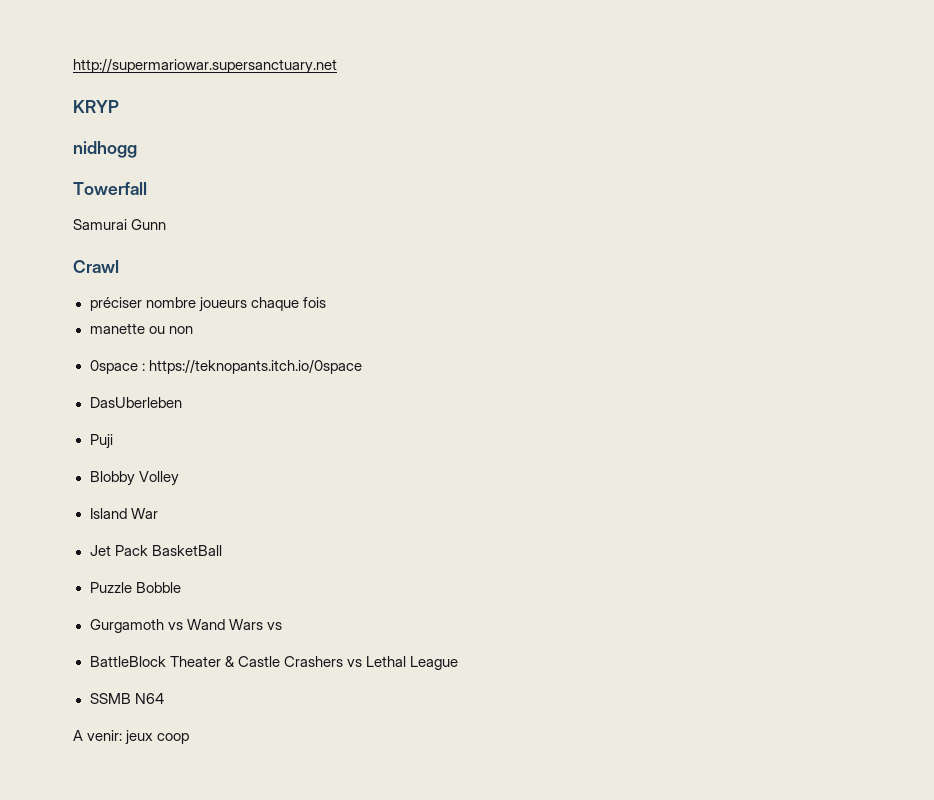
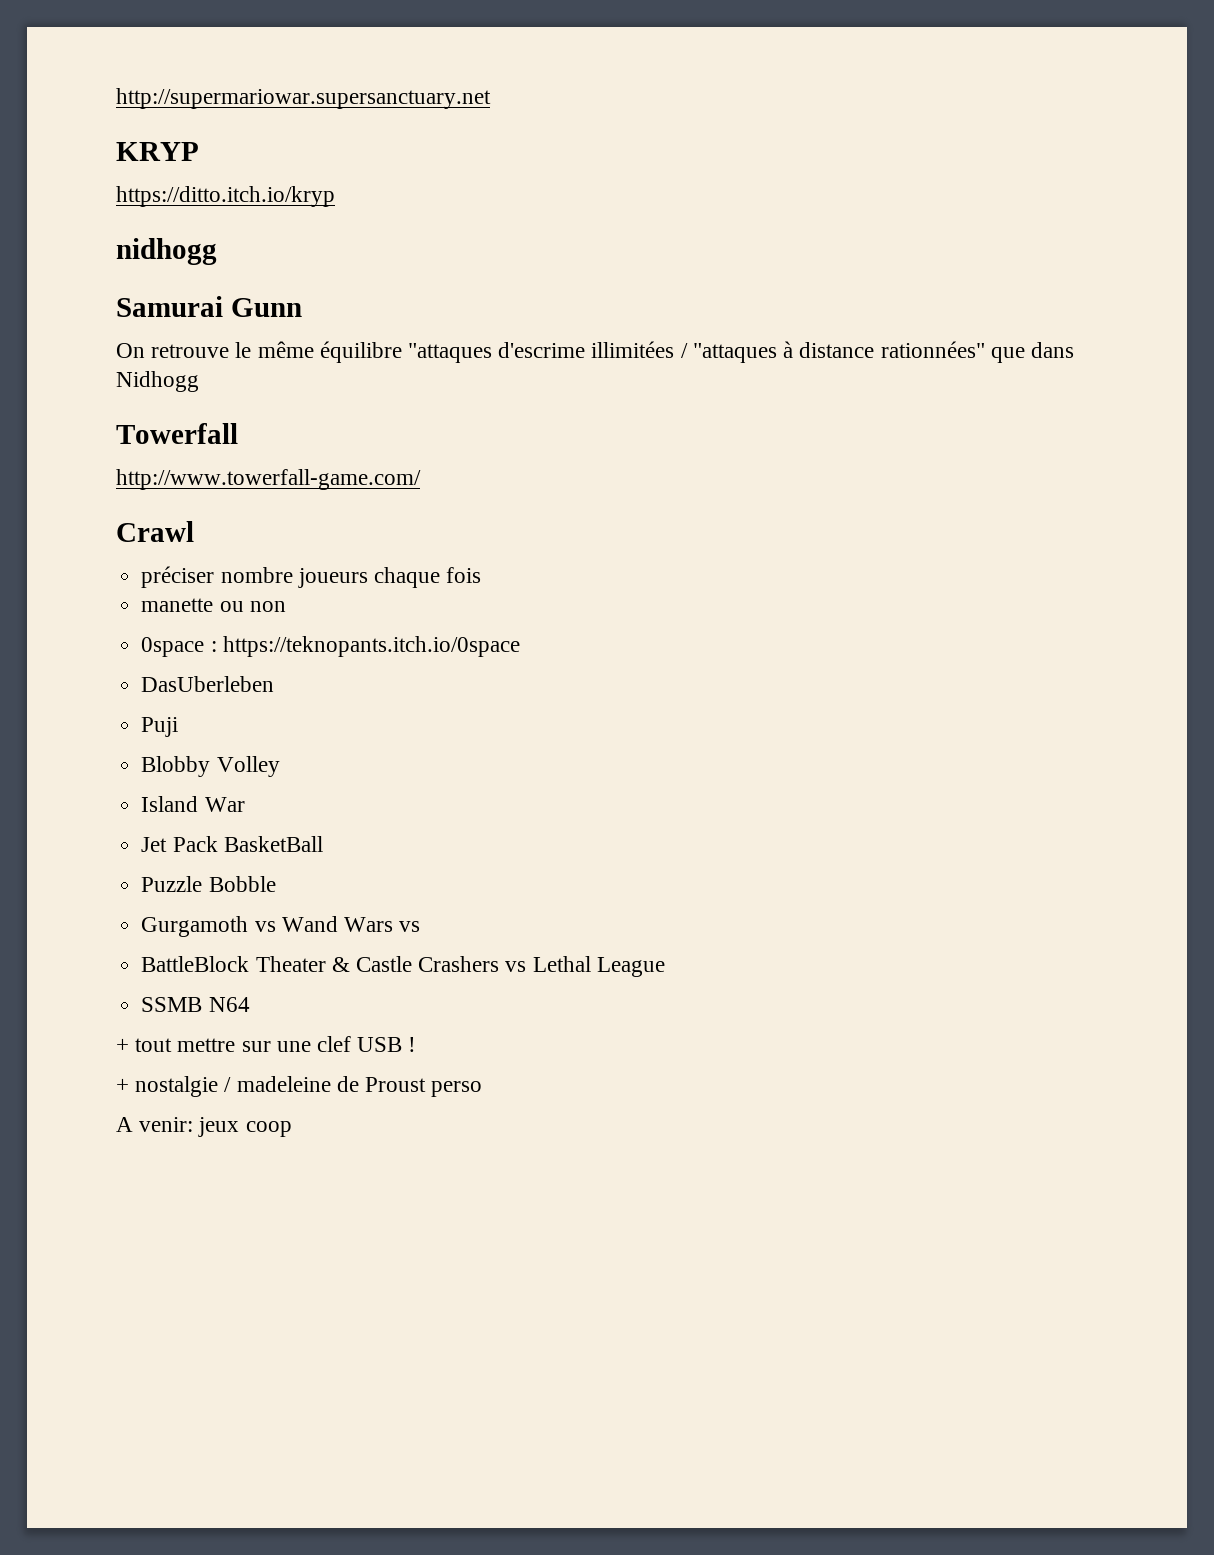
+ https://ditto.itch.io/kryp
+ Samurai Gunn
+ On retrouve le même équilibre "attaques d'escrime illimitées / "attaques à distance rationnées" que dans Nidhogg
- Samurai Gunn
+ http://www.towerfall-game.com/
+ + tout mettre sur une clef USB !
+ + nostalgie / madeleine de Proust perso

